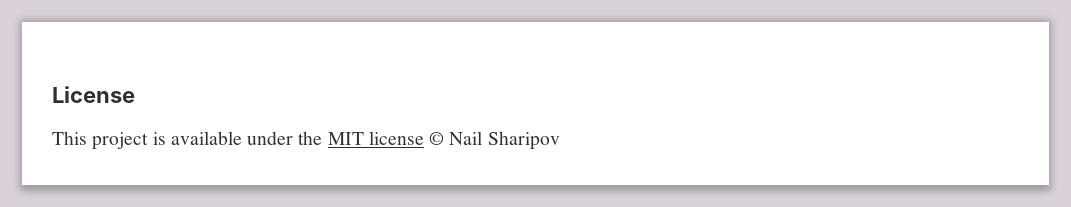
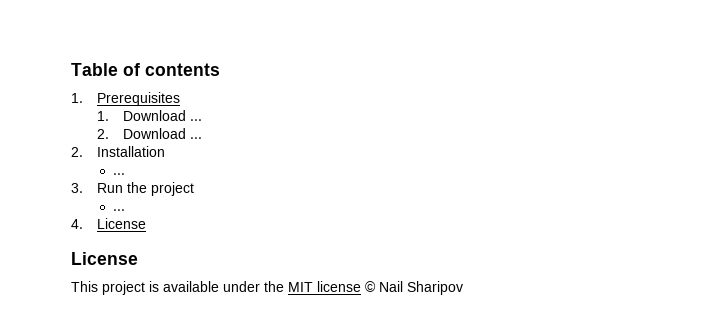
+ Table of contents
+ 1. Prerequisites
+ 1. Download ...
+ 2. Download ...
+ 2. Installation
+ ...
+ 3. Run the project
+ ...
+ 4. License

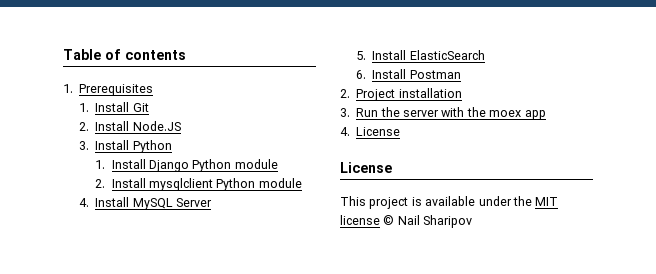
- 1. Download ...
- 2. Download ...
- 2. Installation
- ...
- 3. Run the project
- ...
+ 1. Install Git
+ 2. Install Node.JS
+ 3. Install Python
+ 1. Install Django Python module
+ 2. Install mysqlclient Python module
+ 4. Install MySQL Server
+ 5. Install ElasticSearch
+ 6. Install Postman
+ 2. Project installation
+ 3. Run the server with the moex app

